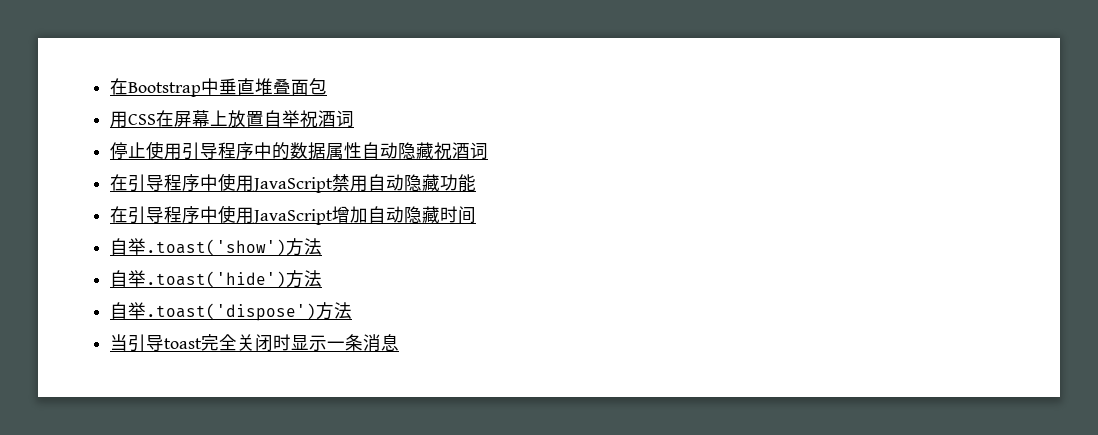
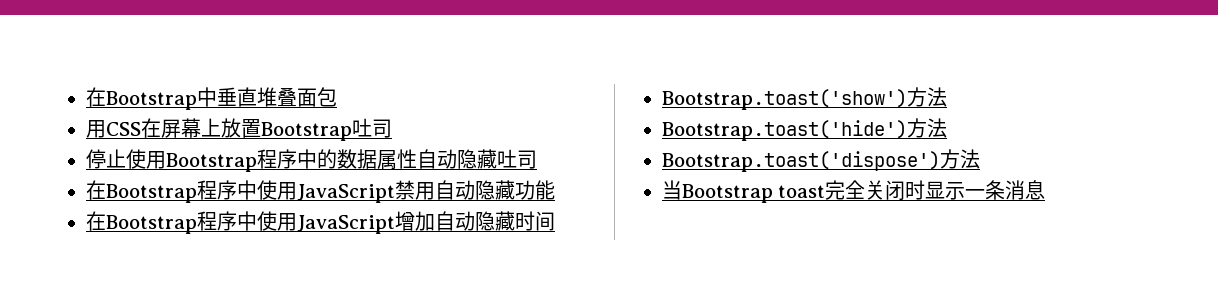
- 用CSS在屏幕上放置自举祝酒词
+ 用CSS在屏幕上放置Bootstrap吐司
- 停止使用引导程序中的数据属性自动隐藏祝酒词
- 在引导程序中使用JavaScript禁用自动隐藏功能
+ 停止使用Bootstrap程序中的数据属性自动隐藏吐司
+ 在Bootstrap程序中使用JavaScript禁用自动隐藏功能
- 在引导程序中使用JavaScript增加自动隐藏时间
+ 在Bootstrap程序中使用JavaScript增加自动隐藏时间
- 自举.toast('show')方法
- 自举.toast('hide')方法
- 自举.toast('dispose')方法
+ Bootstrap.toast('show')方法
+ Bootstrap.toast('hide')方法
+ Bootstrap.toast('dispose')方法
- 当引导toast完全关闭时显示一条消息
+ 当Bootstrap toast完全关闭时显示一条消息

